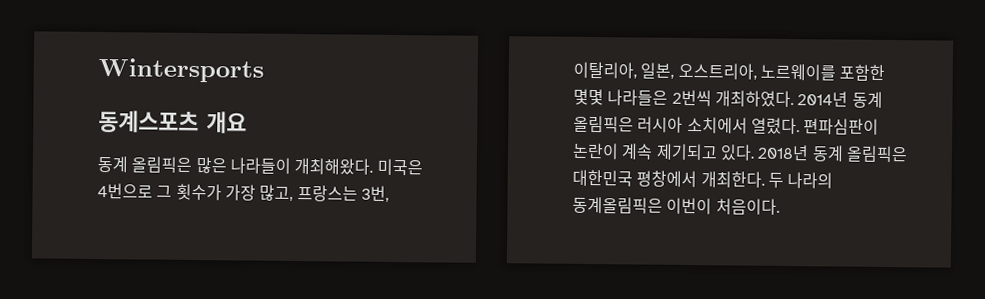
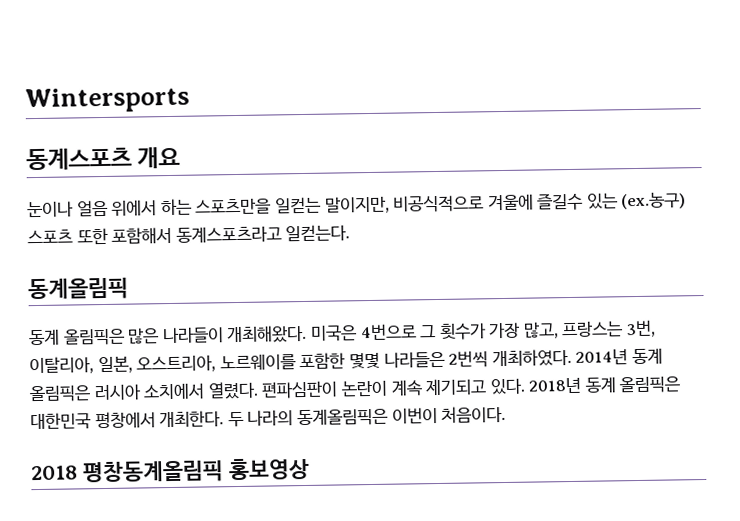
+ 눈이나 얼음 위에서 하는 스포츠만을 일컫는 말이지만, 비공식적으로 겨울에 즐길수 있는 (ex.농구) 스포츠 또한 포함해서 동계스포츠라고 일컫는다.
+ 동계올림픽
+ 2018 평창동계올림픽 홍보영상

